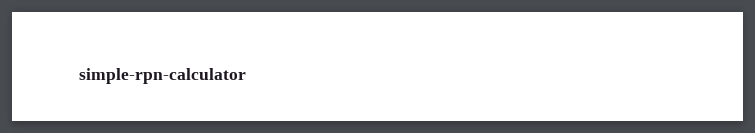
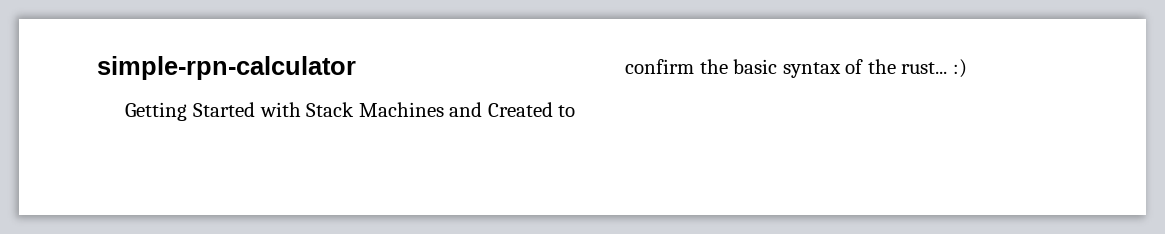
+ Getting Started with Stack Machines and Created to confirm the basic syntax of the rust... :)

